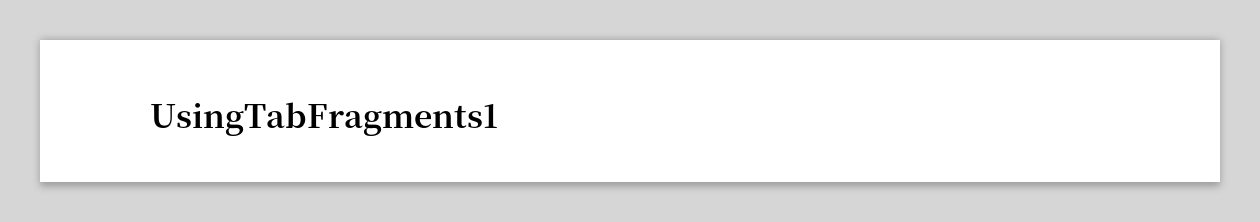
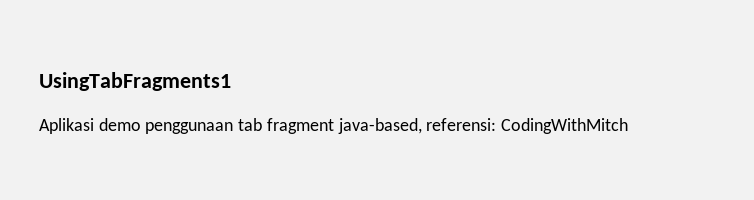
+ Aplikasi demo penggunaan tab fragment java-based, referensi: CodingWithMitch

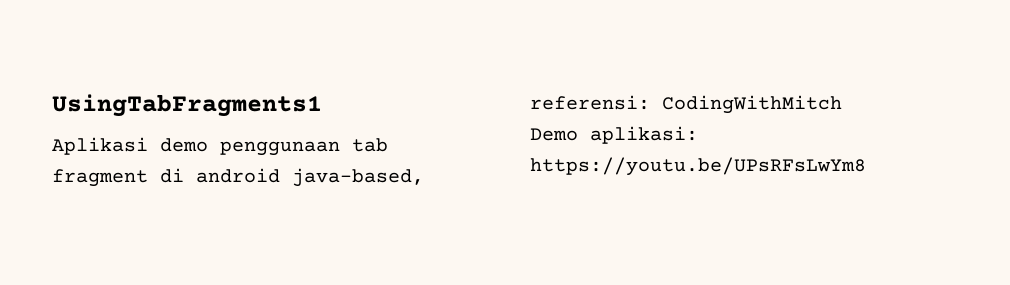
- Aplikasi demo penggunaan tab fragment java-based, referensi: CodingWithMitch
+ Aplikasi demo penggunaan tab fragment di android java-based, referensi: CodingWithMitch
+ Demo aplikasi: https://youtu.be/UPsRFsLwYm8

